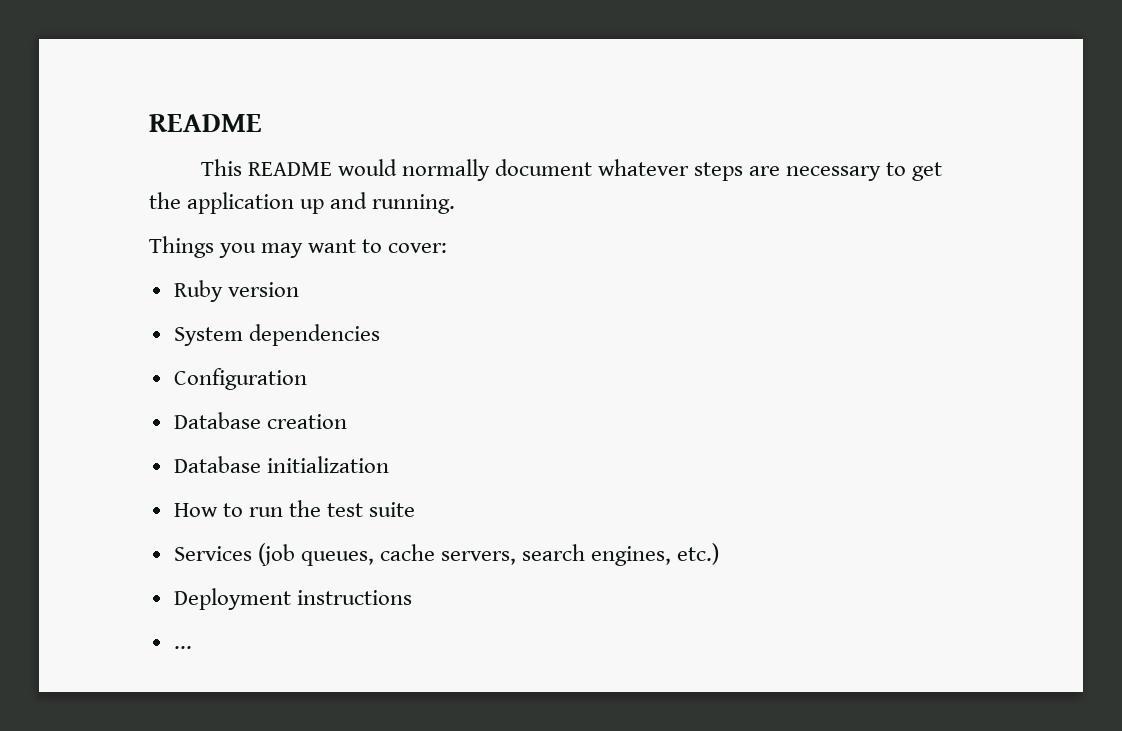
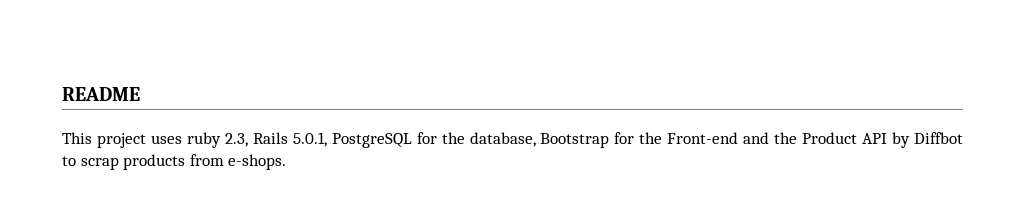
- This README would normally document whatever steps are necessary to get the application up and running.
- Things you may want to cover:
- Ruby version
- System dependencies
- Configuration
- Database creation
- Database initialization
- How to run the test suite
- Services (job queues, cache servers, search engines, etc.)
- Deployment instructions
- ...
+ This project uses ruby 2.3, Rails 5.0.1, PostgreSQL for the database, Bootstrap for the Front-end and the Product API by Diffbot to scrap products from e-shops.

